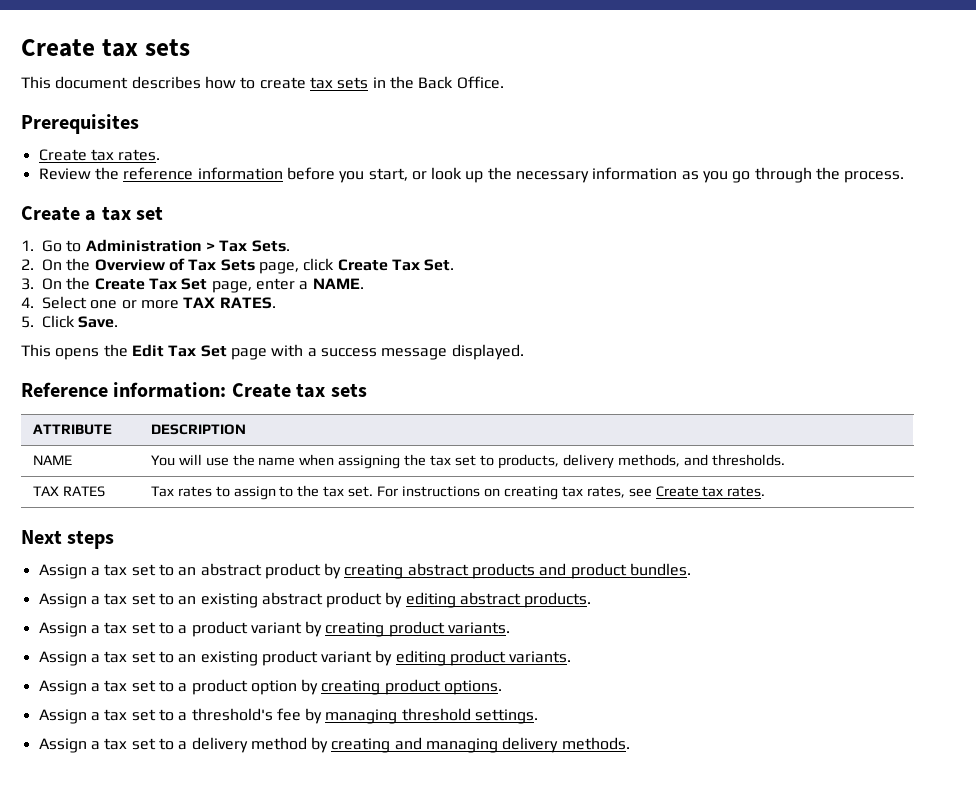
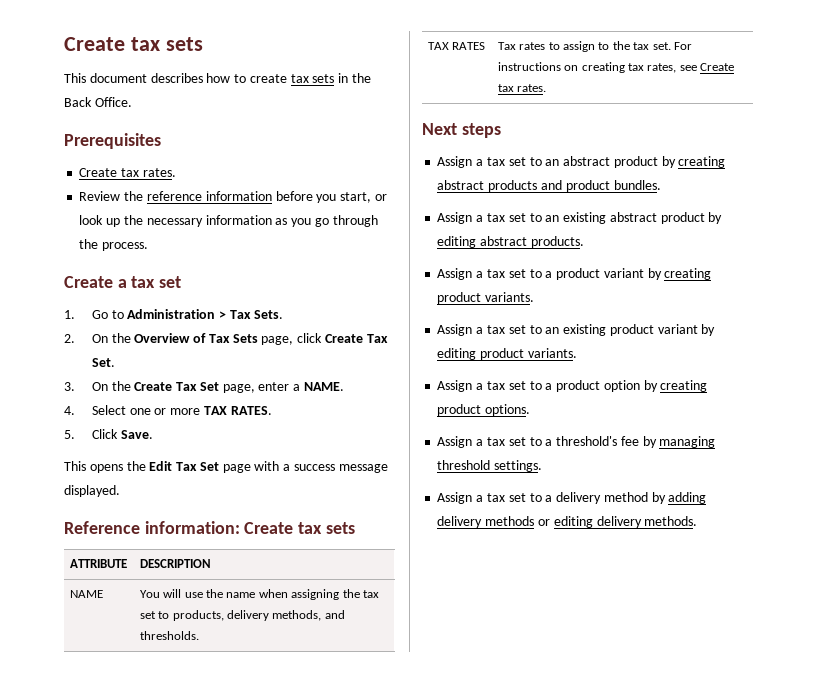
- Assign a tax set to a delivery method by creating and managing delivery methods.
+ Assign a tax set to a delivery method by adding delivery methods or editing delivery methods.

